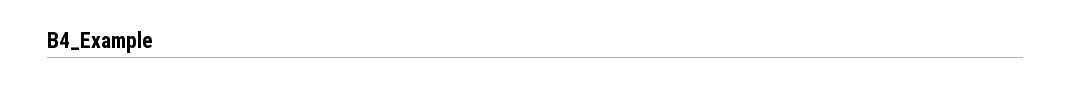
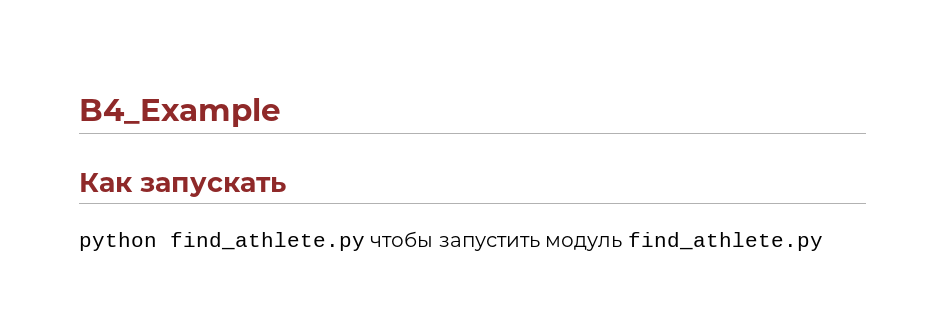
+ Как запускать
+ python find_athlete.py чтобы запустить модуль find_athlete.py

